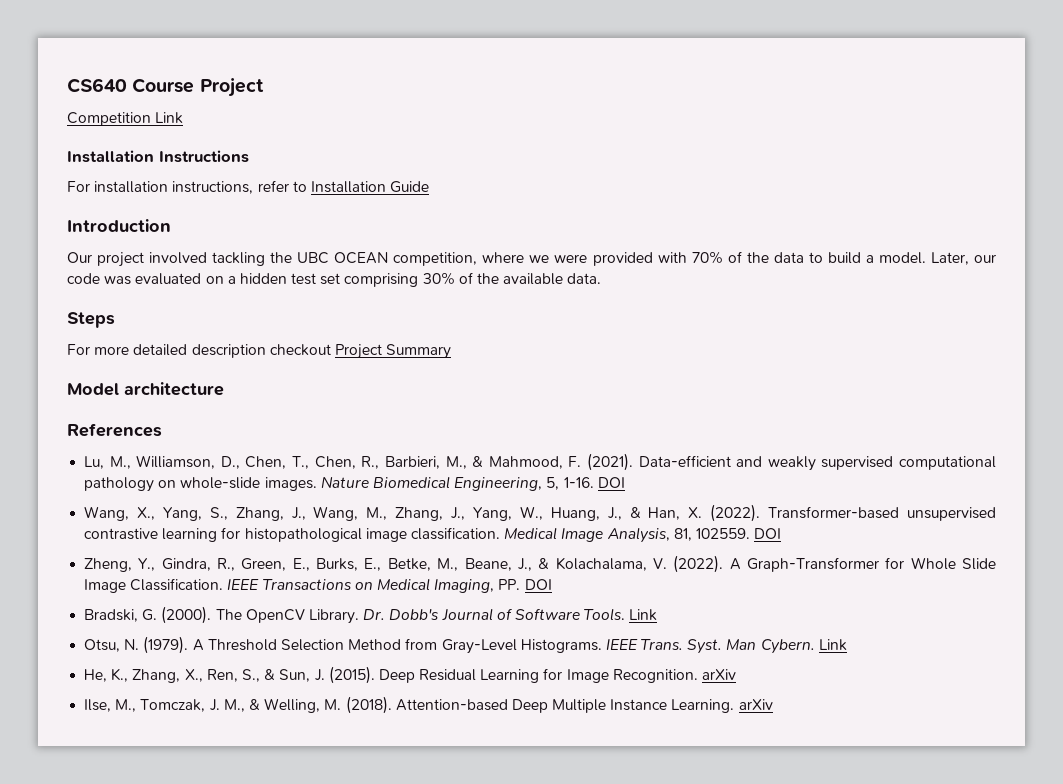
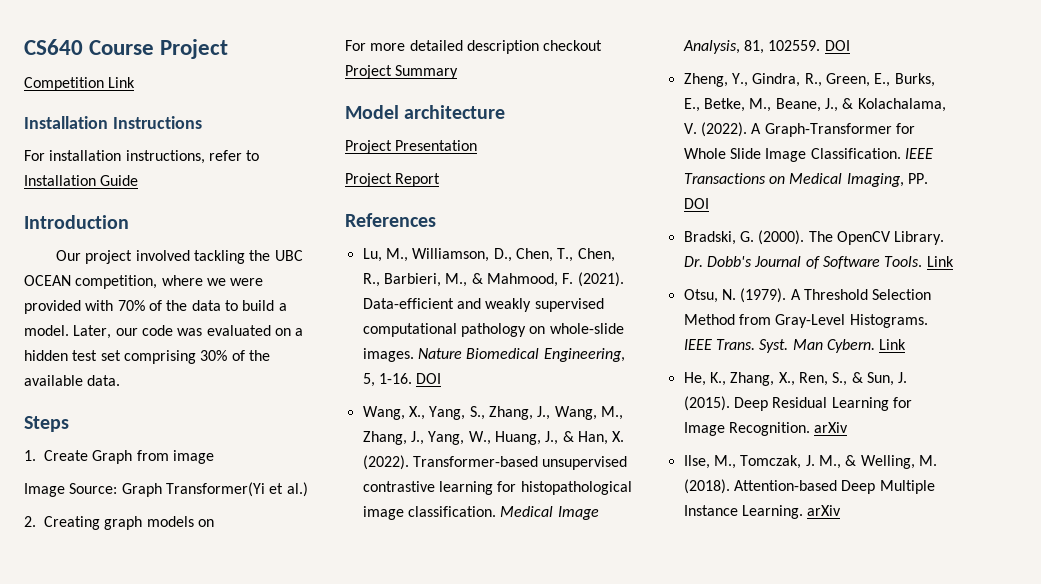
+ 1. Create Graph from image
+ Image Source: Graph Transformer(Yi et al.)
+ 2. Creating graph models on
+ Project Presentation
+ Project Report

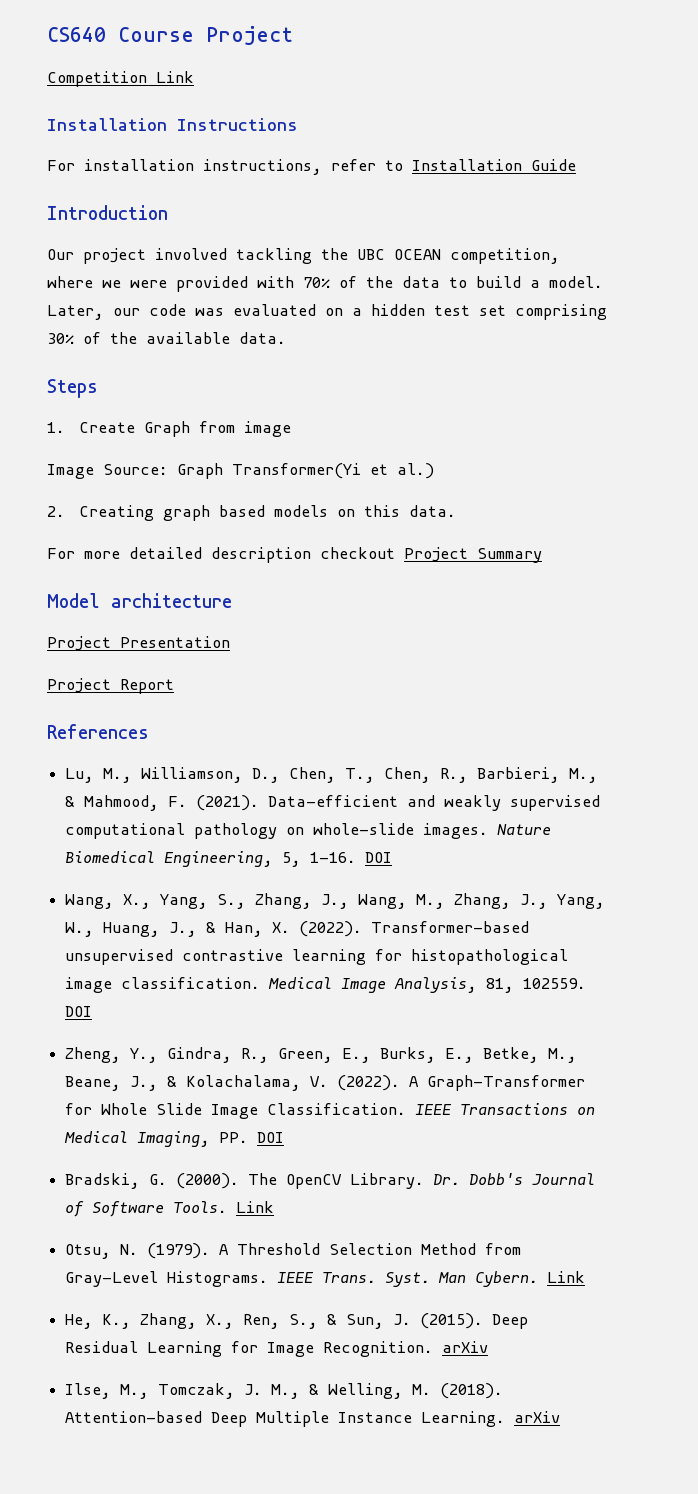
- 2. Creating graph models on
+ 2. Creating graph based models on this data.

